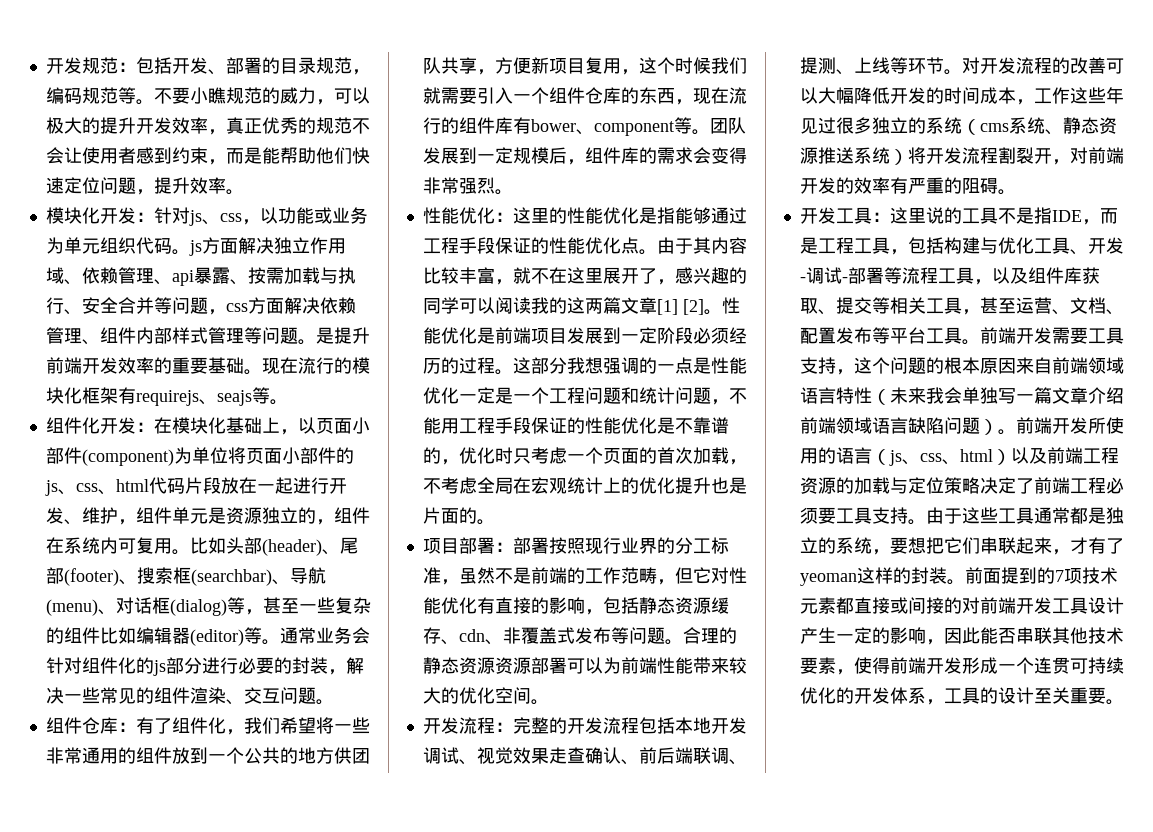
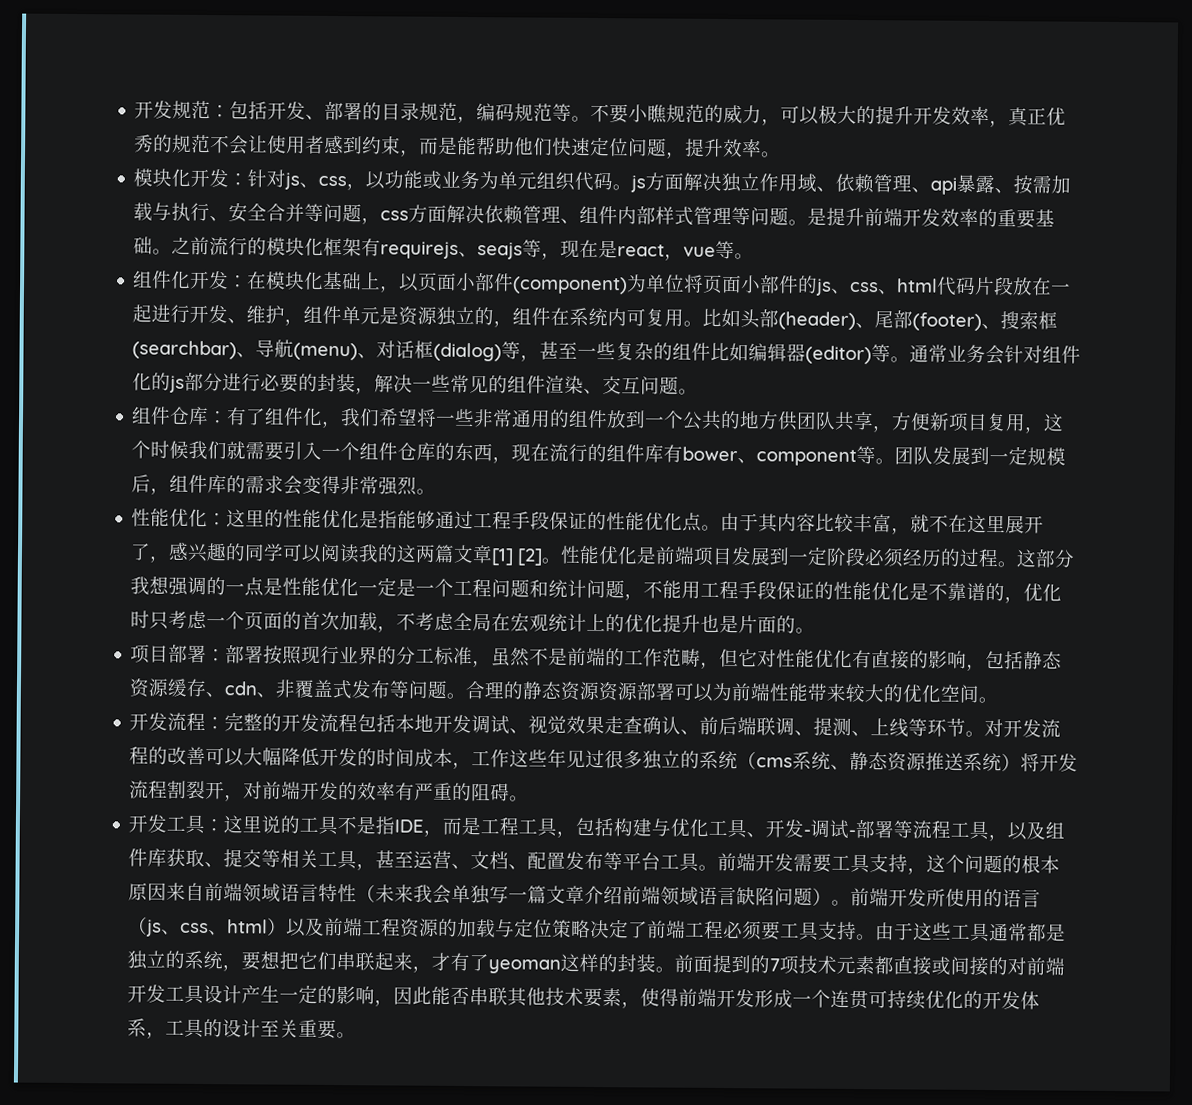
- 现在流行的模块化框架有requirejs、seajs等。
+ 之前流行的模块化框架有requirejs、seajs等，现在是react，vue等。

